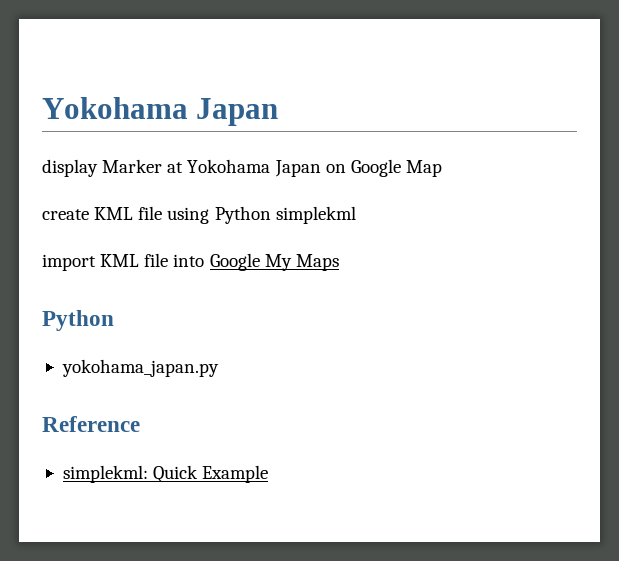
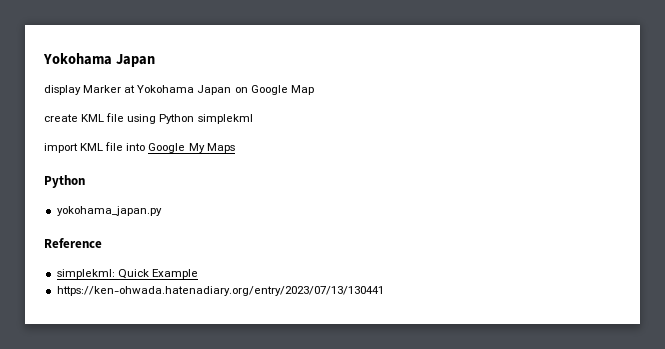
+ https://ken-ohwada.hatenadiary.org/entry/2023/07/13/130441

